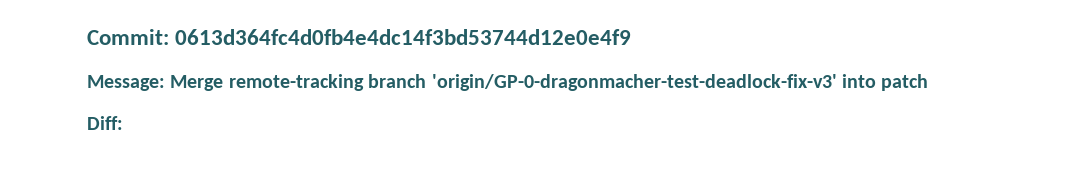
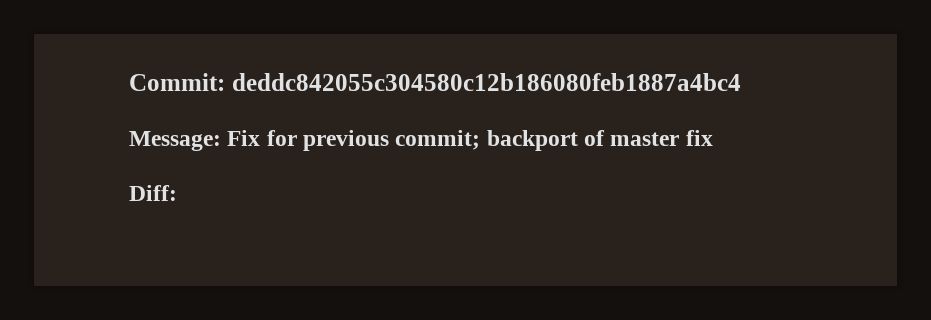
- Commit: 0613d364fc4d0fb4e4dc14f3bd53744d12e0e4f9
+ Commit: deddc842055c304580c12b186080feb1887a4bc4
- Message: Merge remote-tracking branch 'origin/GP-0-dragonmacher-test-deadlock-fix-v3' into patch
+ Message: Fix for previous commit; backport of master fix

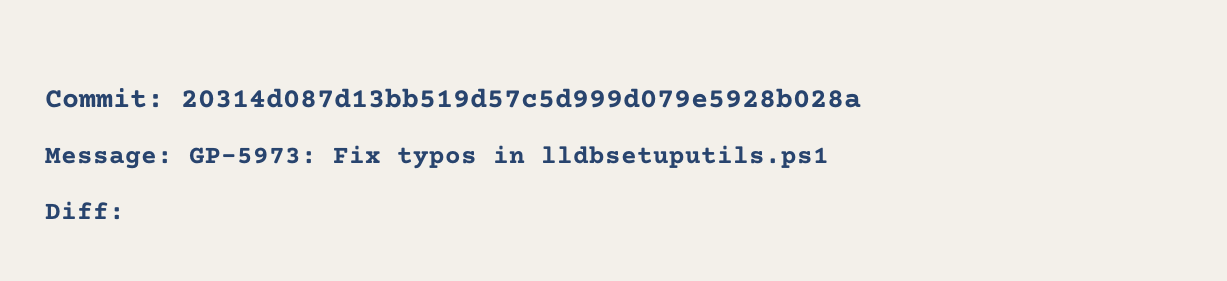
- Commit: deddc842055c304580c12b186080feb1887a4bc4
+ Commit: 20314d087d13bb519d57c5d999d079e5928b028a
- Message: Fix for previous commit; backport of master fix
+ Message: GP-5973: Fix typos in lldbsetuputils.ps1

